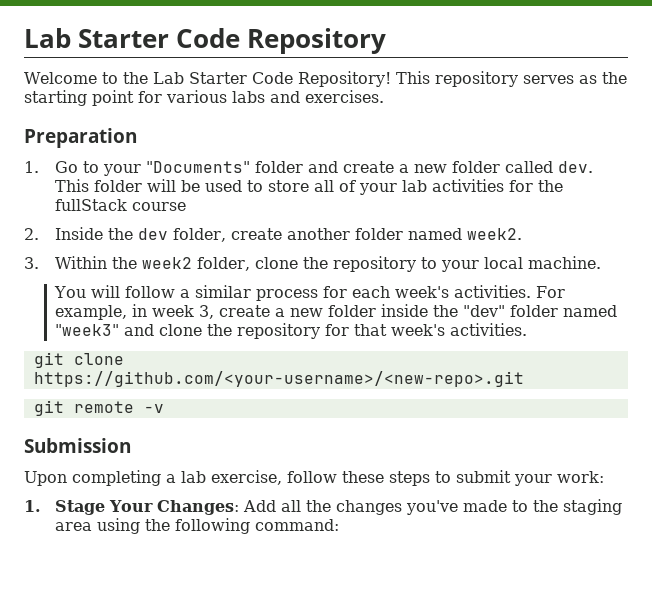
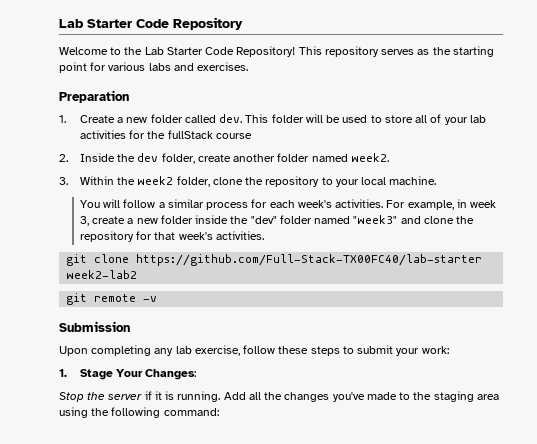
- 1. Go to your "Documents" folder and create a new folder called dev.
+ 1. Create a new folder called dev.
- git clone https://github.com/<your-username>/<new-repo>.git
+ git clone https://github.com/Full-Stack-TX00FC40/lab-starter week2-lab2
- Upon completing a lab exercise, follow these steps to submit your work:
+ Upon completing any lab exercise, follow these steps to submit your work:
- 1. Stage Your Changes: Add all the changes you've made to the staging area using the following command:
+ 1. Stage Your Changes:
+ Stop the server if it is running. Add all the changes you've made to the staging area using the following command:

